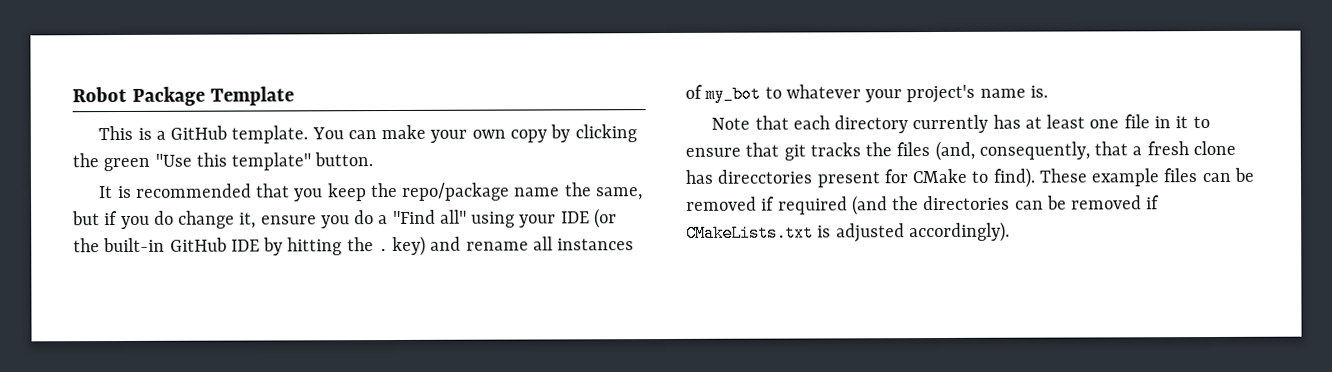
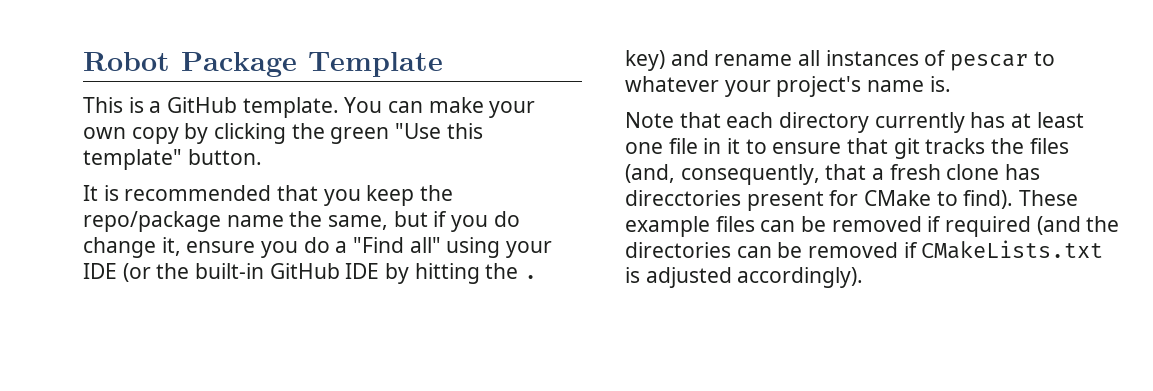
- It is recommended that you keep the repo/package name the same, but if you do change it, ensure you do a "Find all" using your IDE (or the built-in GitHub IDE by hitting the . key) and rename all instances of my_bot to whatever your project's name is.
+ It is recommended that you keep the repo/package name the same, but if you do change it, ensure you do a "Find all" using your IDE (or the built-in GitHub IDE by hitting the . key) and rename all instances of pescar to whatever your project's name is.

